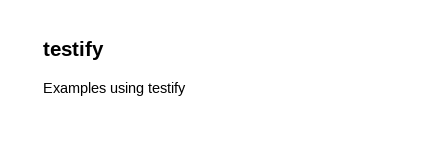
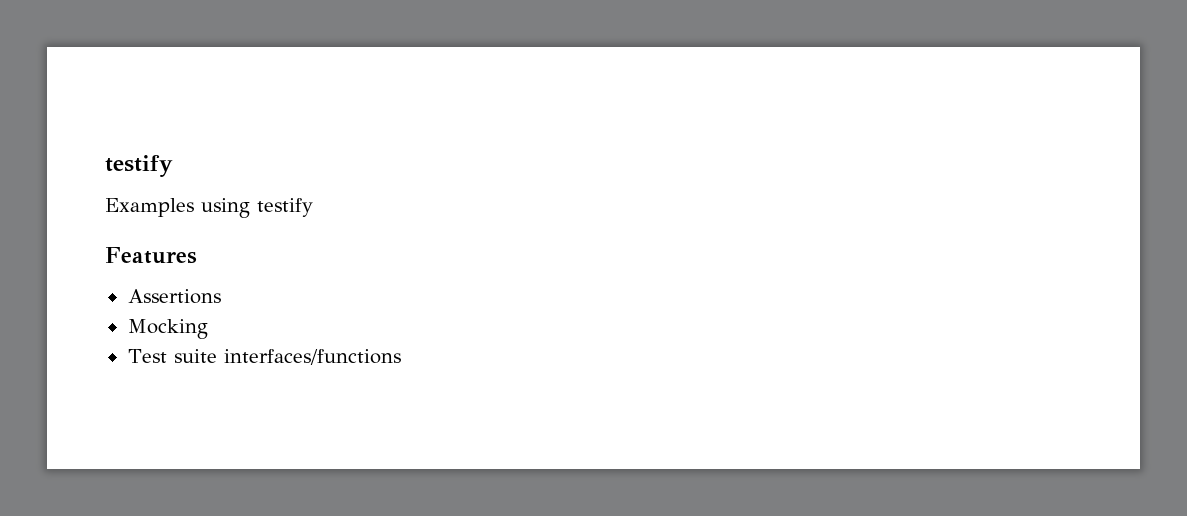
+ Features
+ Assertions
+ Mocking
+ Test suite interfaces/functions

